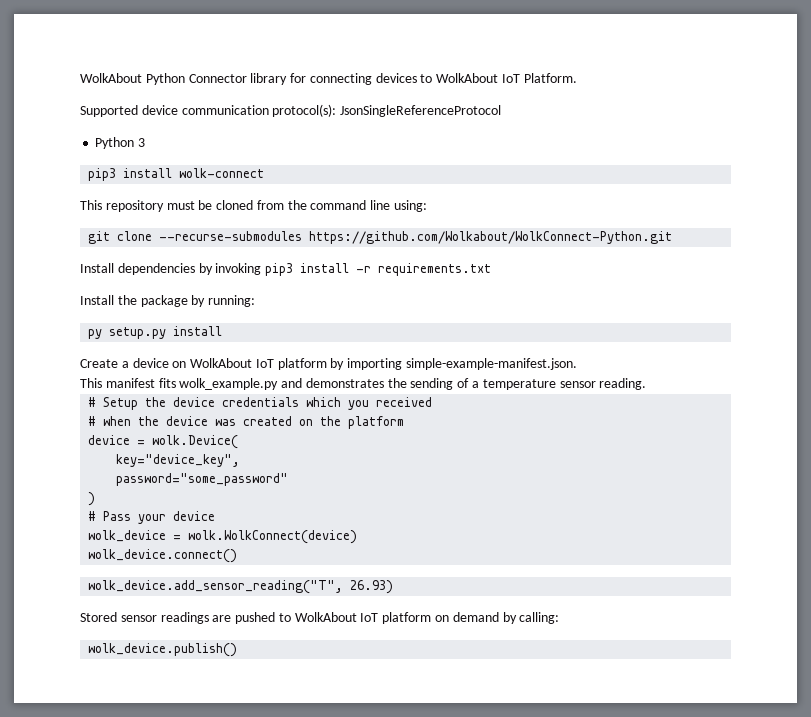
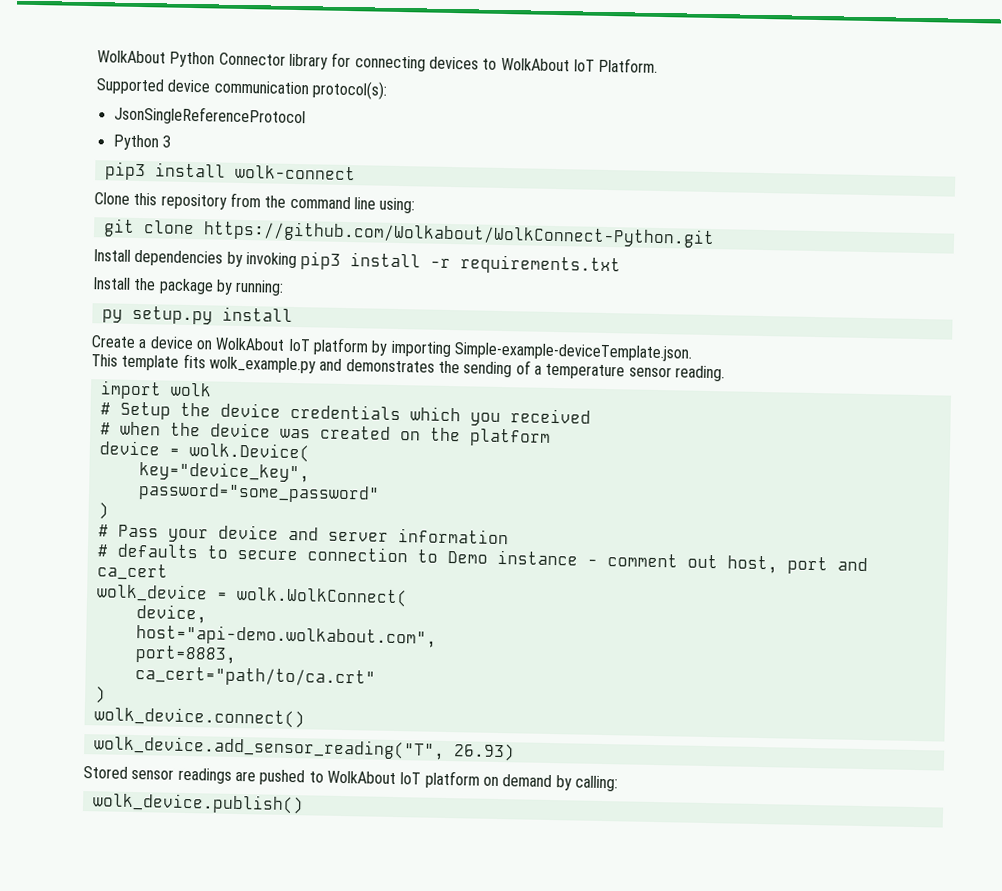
- Supported device communication protocol(s): JsonSingleReferenceProtocol
+ Supported device communication protocol(s):
+ JsonSingleReferenceProtocol
- This repository must be cloned from the command line using:
+ Clone this repository from the command line using:
- git clone --recurse-submodules https://github.com/Wolkabout/WolkConnect-Python.git
+ git clone https://github.com/Wolkabout/WolkConnect-Python.git
- Create a device on WolkAbout IoT platform by importing simple-example-manifest.json.
- This manifest fits wolk_example.py and demonstrates the sending of a temperature sensor reading.
+ Create a device on WolkAbout IoT platform by importing Simple-example-deviceTemplate.json.
+ This template fits wolk_example.py and demonstrates the sending of a temperature sensor reading.
+ import wolk
- # Pass your device
- wolk_device = wolk.WolkConnect(device)
+ # Pass your device and server information
+ # defaults to secure connection to Demo instance - comment out host, port and ca_cert
+ wolk_device = wolk.WolkConnect(
+ device,
+ host="api-demo.wolkabout.com",
+ port=8883,
+ ca_cert="path/to/ca.crt"
+ )

